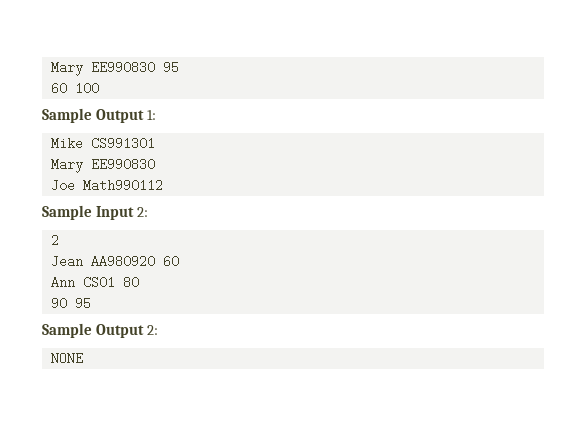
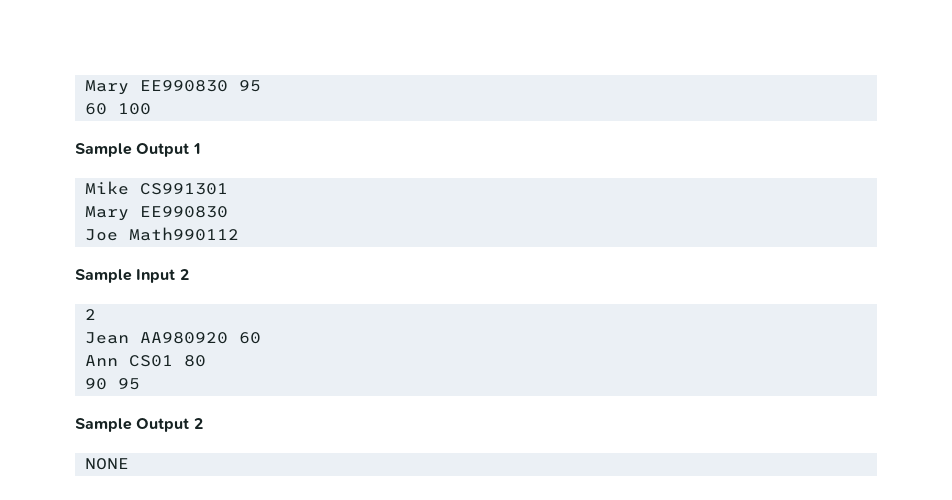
- Sample Output 1:
+ Sample Output 1
- Sample Input 2:
+ Sample Input 2
- Sample Output 2:
+ Sample Output 2

